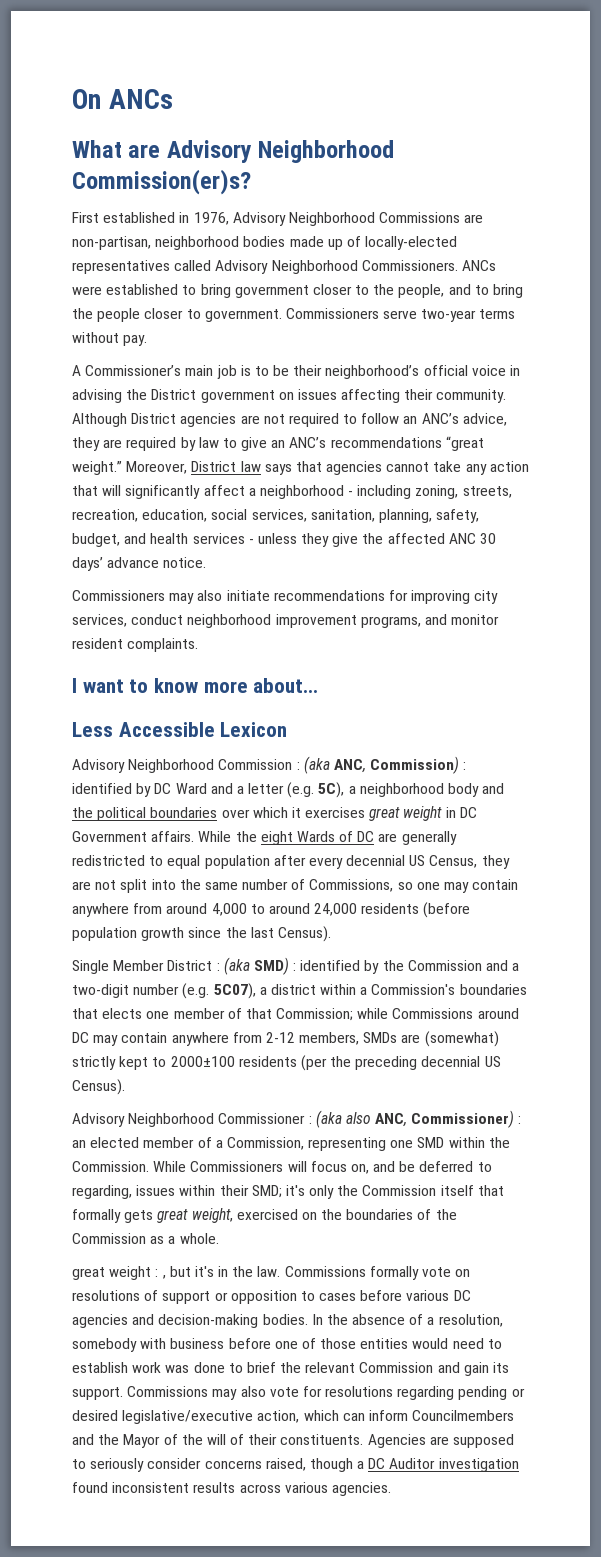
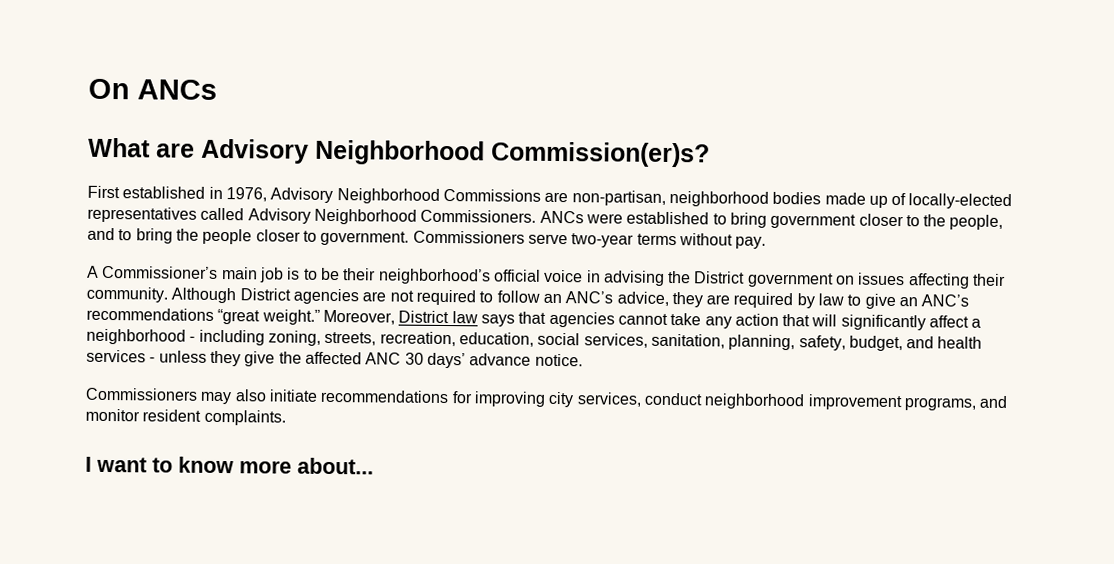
- Less Accessible Lexicon
- Advisory Neighborhood Commission : (aka ANC, Commission) : identified by DC Ward and a letter (e.g. 5C), a neighborhood body and the political boundaries over which it exercises great weight in DC Government affairs. While the eight Wards of DC are generally redistricted to equal population after every decennial US Census, they are not split into the same number of Commissions, so one may contain anywhere from around 4,000 to around 24,000 residents (before population growth since the last Census).
- Single Member District : (aka SMD) : identified by the Commission and a two-digit number (e.g. 5C07), a district within a Commission's boundaries that elects one member of that Commission; while Commissions around DC may contain anywhere from 2-12 members, SMDs are (somewhat) strictly kept to 2000±100 residents (per the preceding decennial US Census).
- Advisory Neighborhood Commissioner : (aka also ANC, Commissioner) : an elected member of a Commission, representing one SMD within the Commission. While Commissioners will focus on, and be deferred to regarding, issues within their SMD; it's only the Commission itself that formally gets great weight, exercised on the boundaries of the Commission as a whole.
- great weight : , but it's in the law. Commissions formally vote on resolutions of support or opposition to cases before various DC agencies and decision-making bodies. In the absence of a resolution, somebody with business before one of those entities would need to establish work was done to brief the relevant Commission and gain its support. Commissions may also vote for resolutions regarding pending or desired legislative/executive action, which can inform Councilmembers and the Mayor of the will of their constituents. Agencies are supposed to seriously consider concerns raised, though a DC Auditor investigation found inconsistent results across various agencies.

